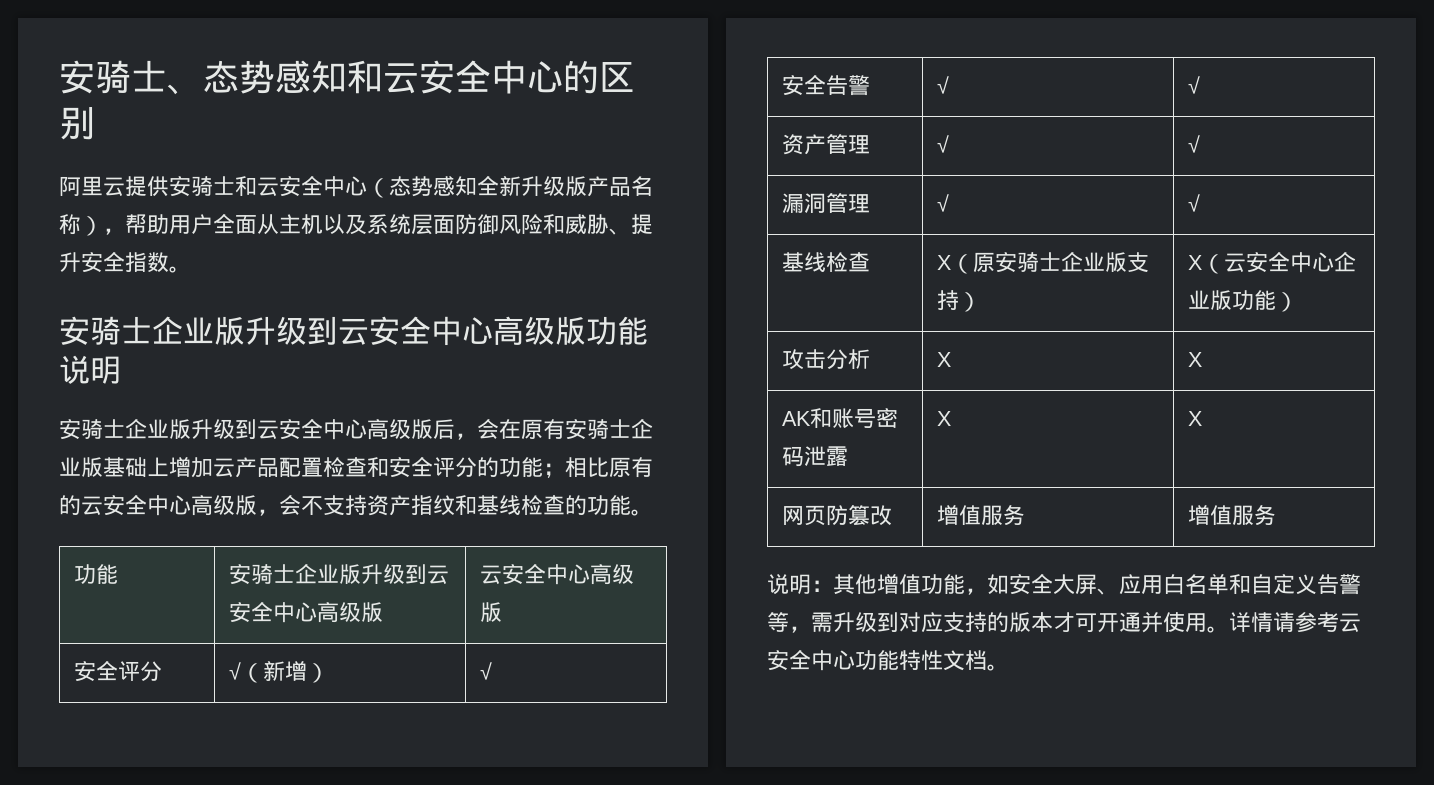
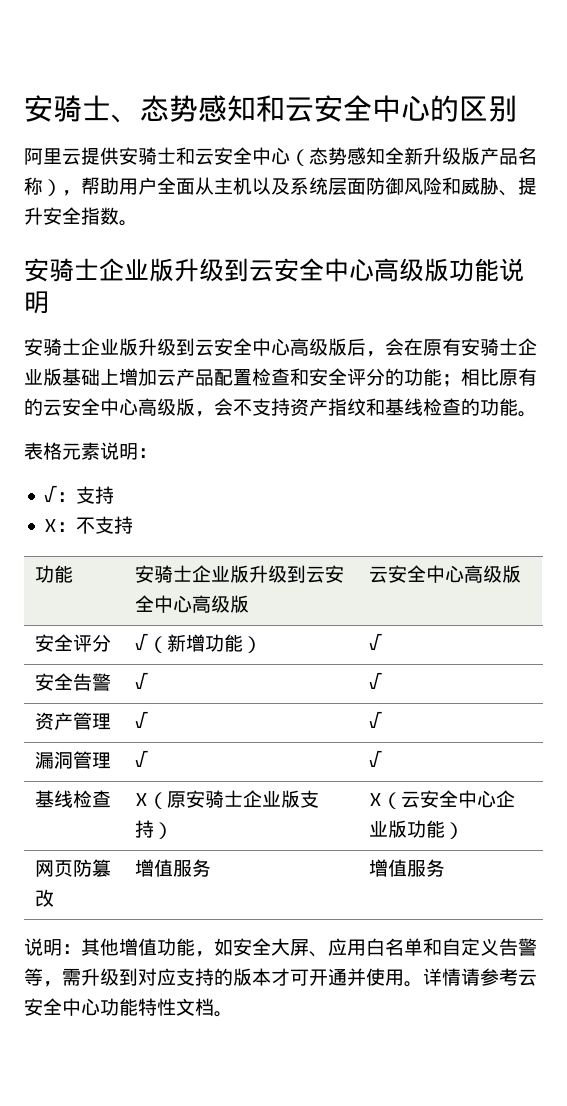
+ 表格元素说明：
+ √：支持
+ X：不支持
- 安全评分 | √（新增） | √
+ 安全评分 | √（新增功能） | √
- 攻击分析 | X | X
- AK和账号密码泄露 | X | X

